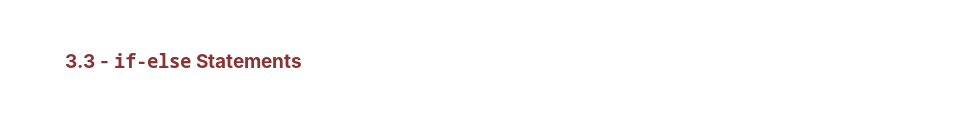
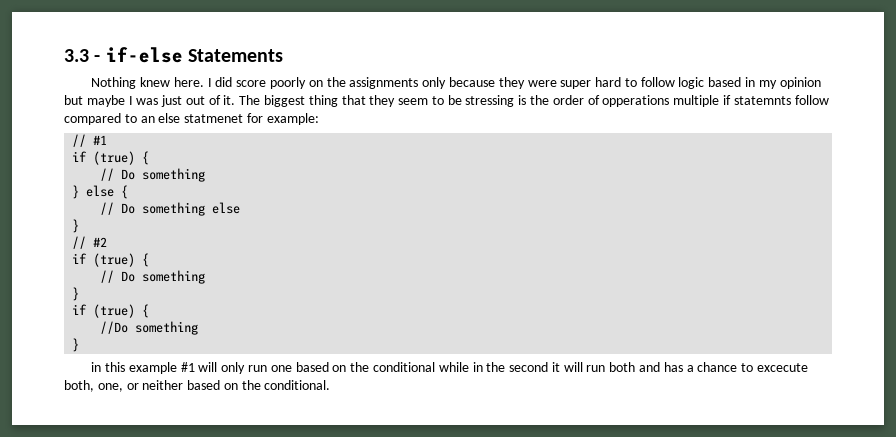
+ Nothing knew here. I did score poorly on the assignments only because they were super hard to follow logic based in my opinion but maybe I was just out of it. The biggest thing that they seem to be stressing is the order of opperations multiple if statemnts follow compared to an else statmenet for example:
+ // #1
+ if (true) {
+ // Do something
+ } else {
+ // Do something else
+ }
+ // #2
+ if (true) {
+ // Do something
+ }
+ if (true) {
+ //Do something
+ }
+ in this example #1 will only run one based on the conditional while in the second it will run both and has a chance to excecute both, one, or neither based on the conditional.

